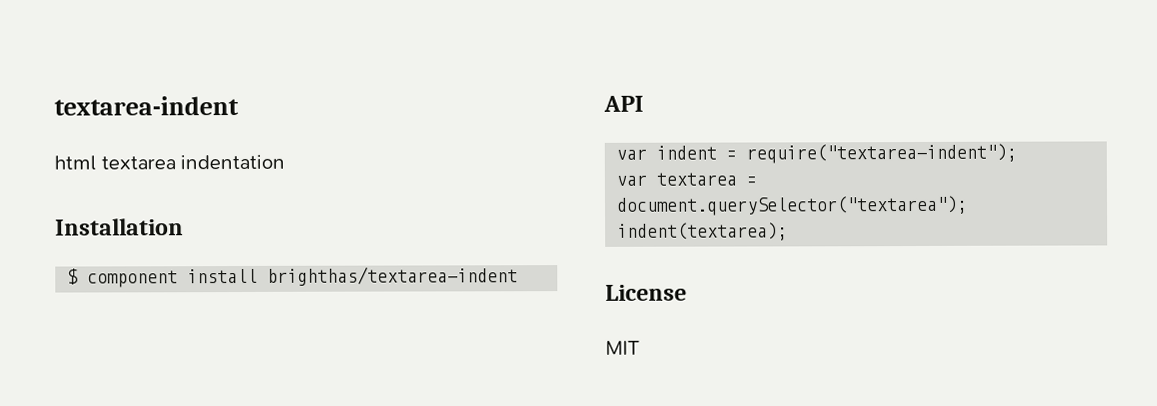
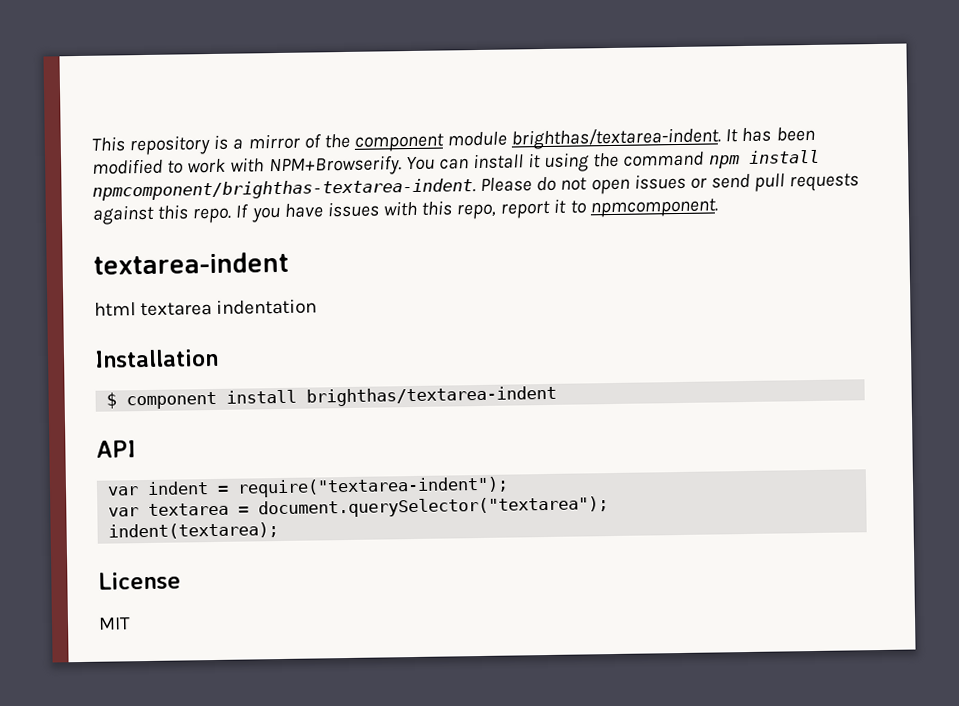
+ This repository is a mirror of the component module brighthas/textarea-indent. It has been modified to work with NPM+Browserify. You can install it using the command npm install npmcomponent/brighthas-textarea-indent. Please do not open issues or send pull requests against this repo. If you have issues with this repo, report it to npmcomponent.

